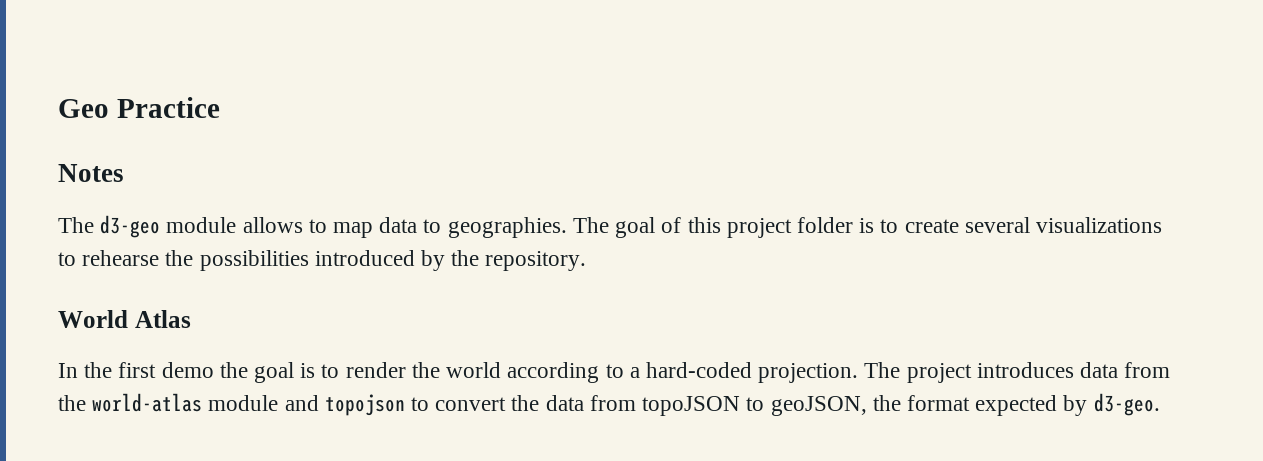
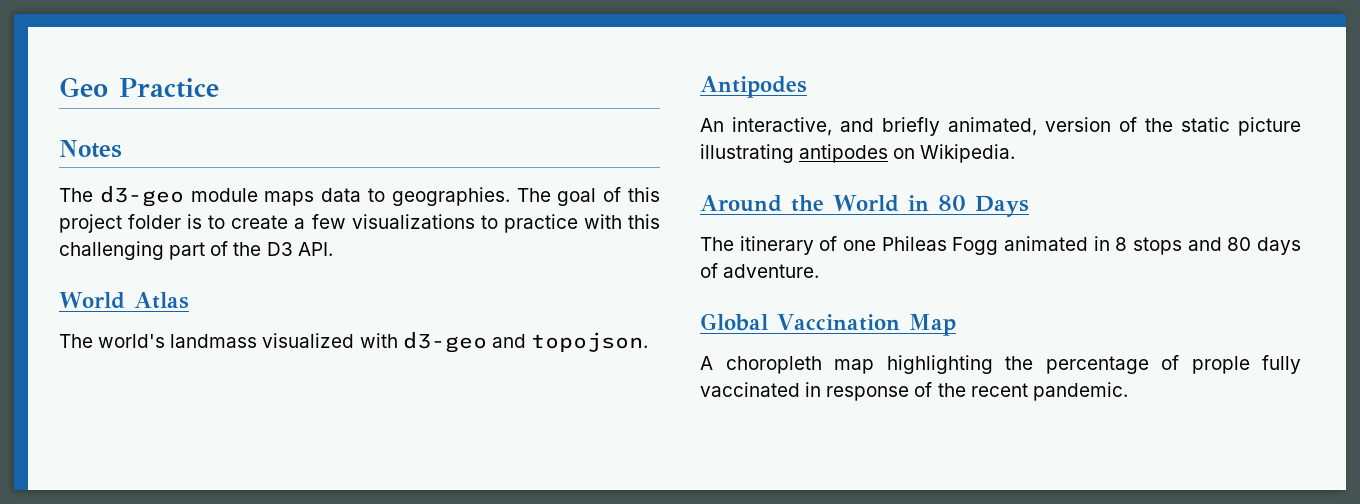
- The d3-geo module allows to map data to geographies.
+ The d3-geo module maps data to geographies.
- The goal of this project folder is to create several visualizations to rehearse the possibilities introduced by the repository.
+ The goal of this project folder is to create a few visualizations to practice with this challenging part of the D3 API.
  World Atlas
- In the first demo the goal is to render the world according to a hard-coded projection. The project introduces data from the world-atlas module and topojson to convert the data from topoJSON to geoJSON, the format expected by d3-geo.
+ The world's landmass visualized with d3-geo and topojson.
+ Antipodes
+ An interactive, and briefly animated, version of the static picture illustrating antipodes on Wikipedia.
+ Around the World in 80 Days
+ The itinerary of one Phileas Fogg animated in 8 stops and 80 days of adventure.
+ Global Vaccination Map
+ A choropleth map highlighting the percentage of prople fully vaccinated in response of the recent pandemic.

